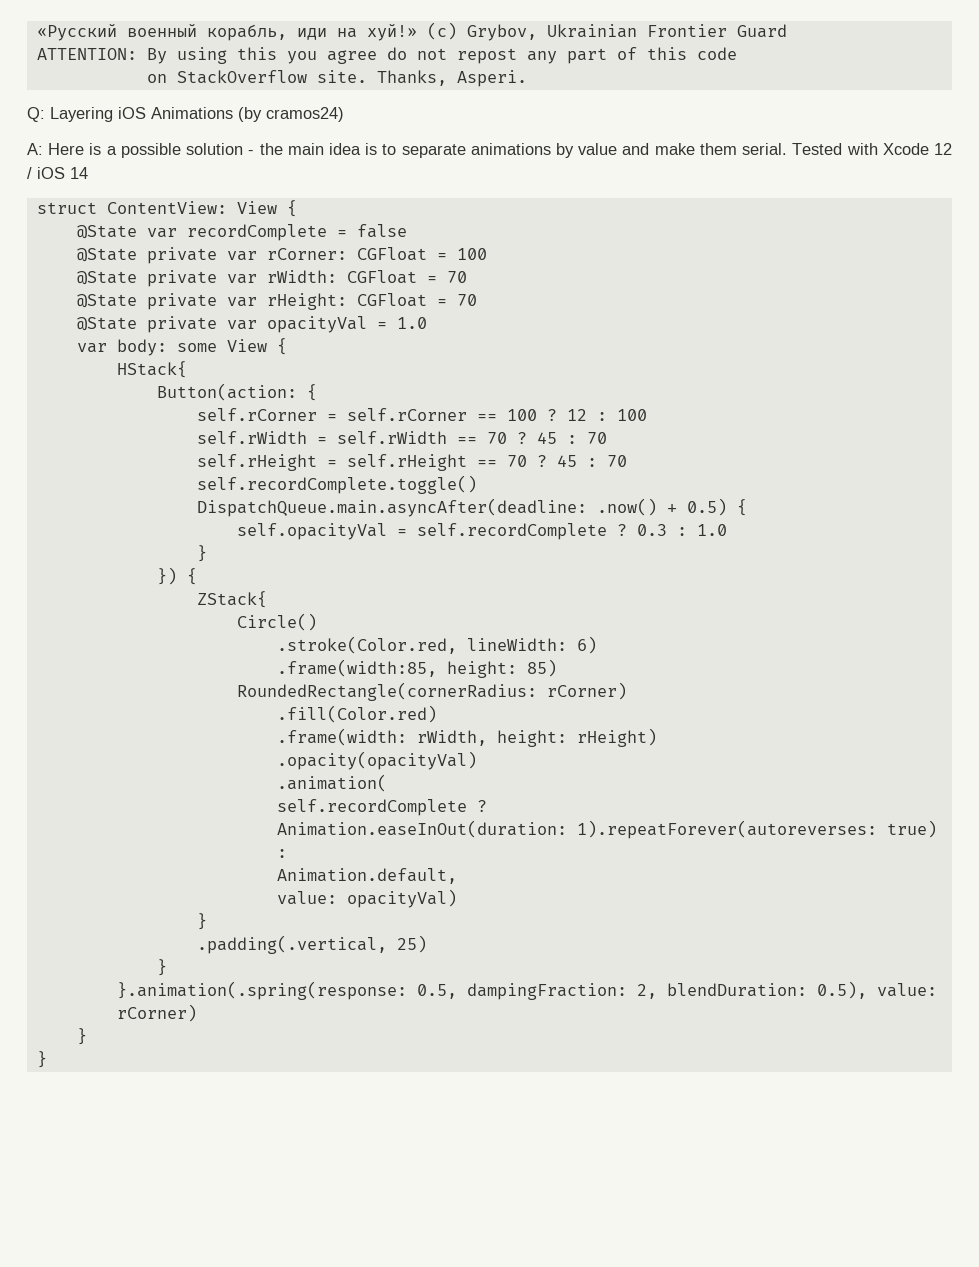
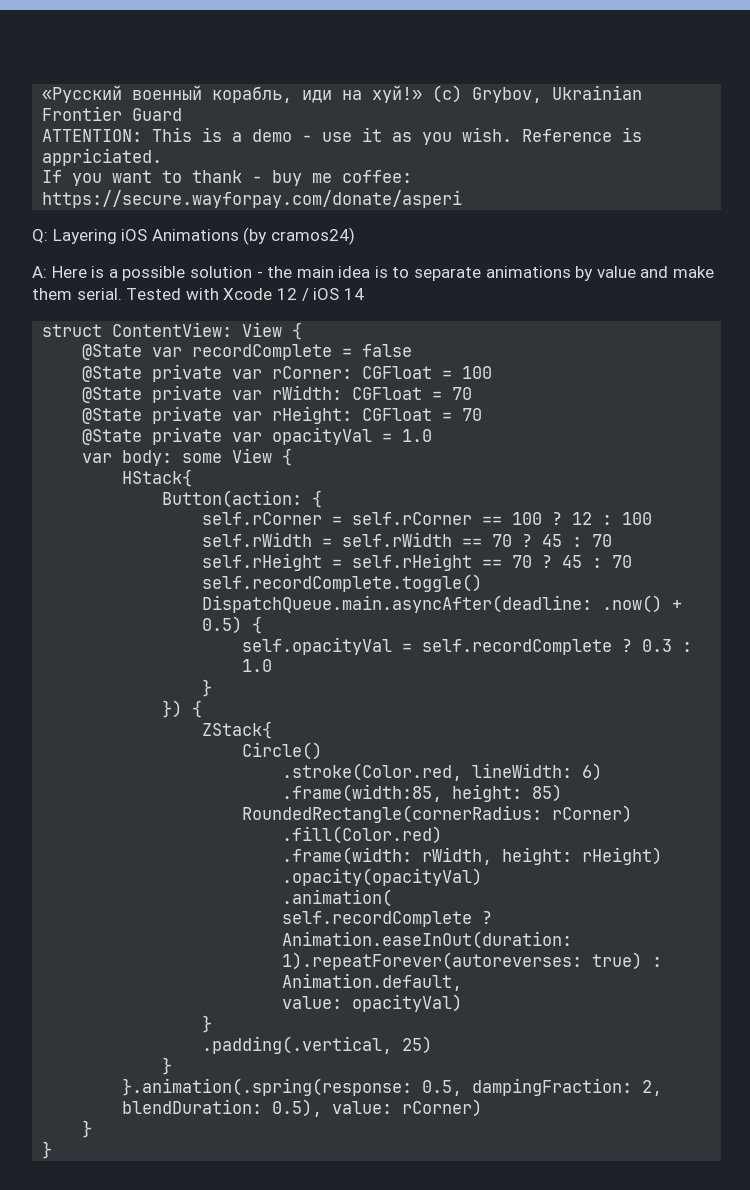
- ATTENTION: By using this you agree do not repost any part of this code
- on StackOverflow site. Thanks, Asperi.
+ ATTENTION: This is a demo - use it as you wish. Reference is appriciated.
+ If you want to thank - buy me coffee: https://secure.wayforpay.com/donate/asperi

